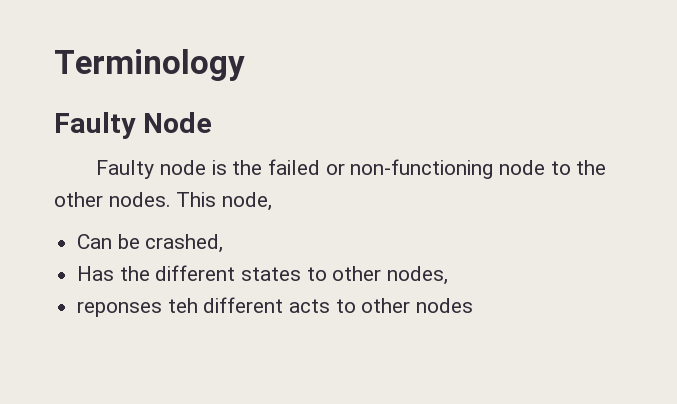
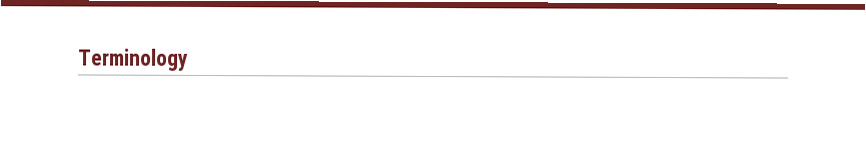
- Faulty Node
- Faulty node is the failed or non-functioning node to the other nodes. This node,
- Can be crashed,
- Has the different states to other nodes,
- reponses teh different acts to other nodes

